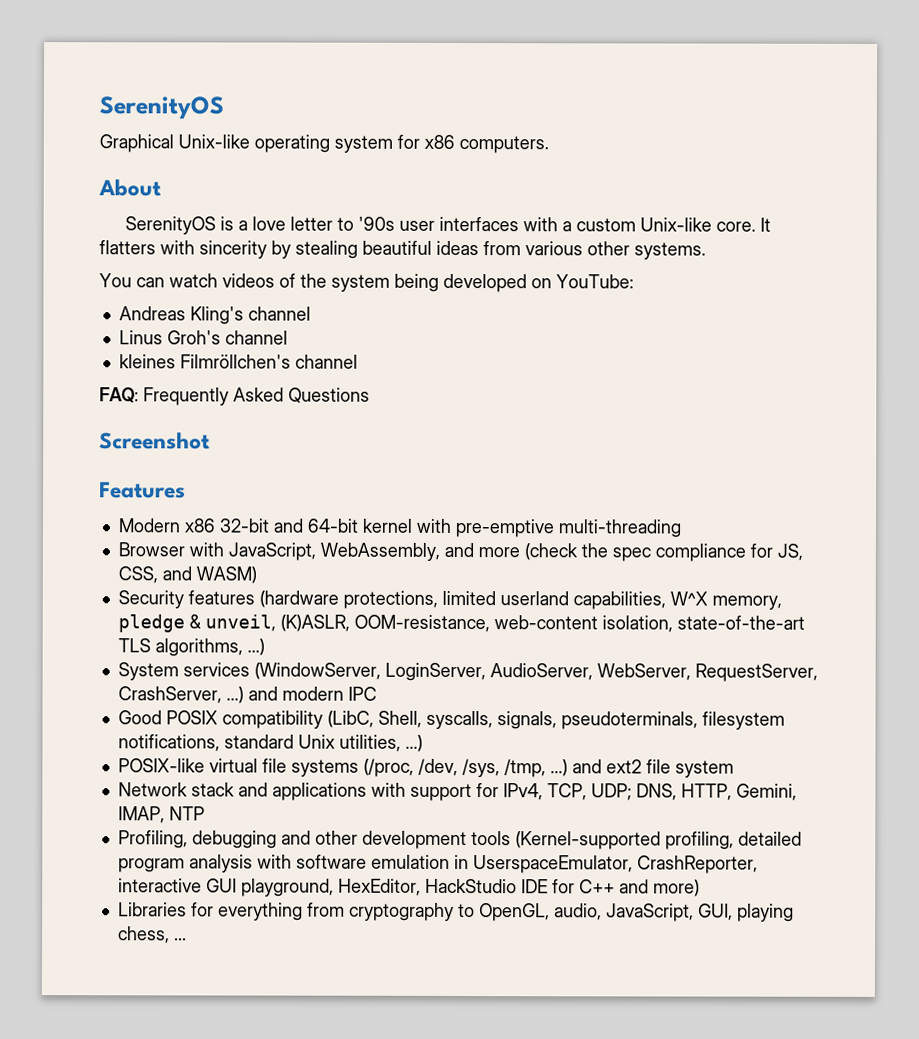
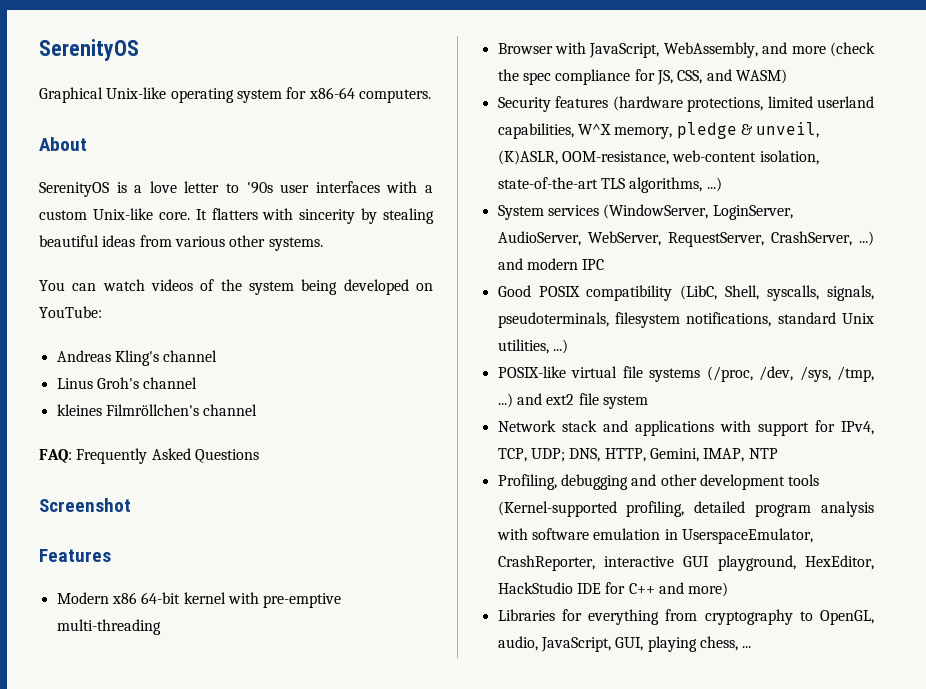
- Graphical Unix-like operating system for x86 computers.
+ Graphical Unix-like operating system for x86-64 computers.
- Modern x86 32-bit and 64-bit kernel with pre-emptive multi-threading
+ Modern x86 64-bit kernel with pre-emptive multi-threading

